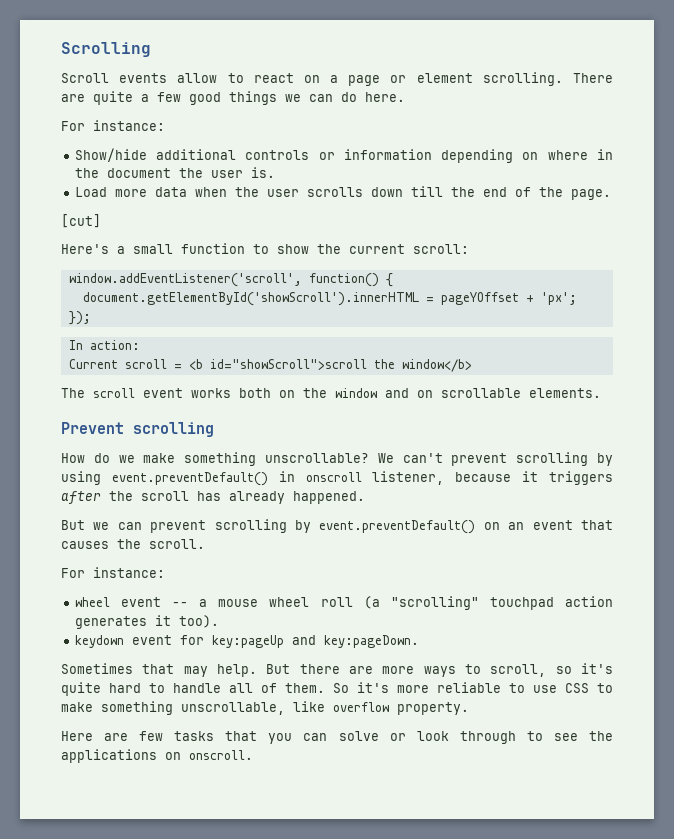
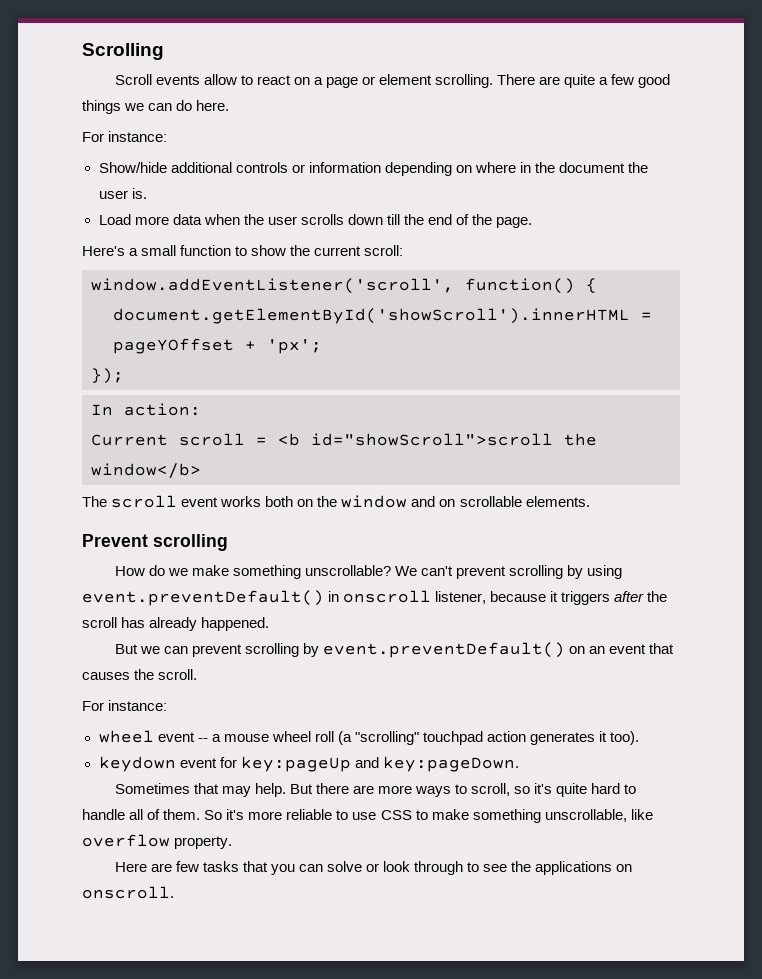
- [cut]

